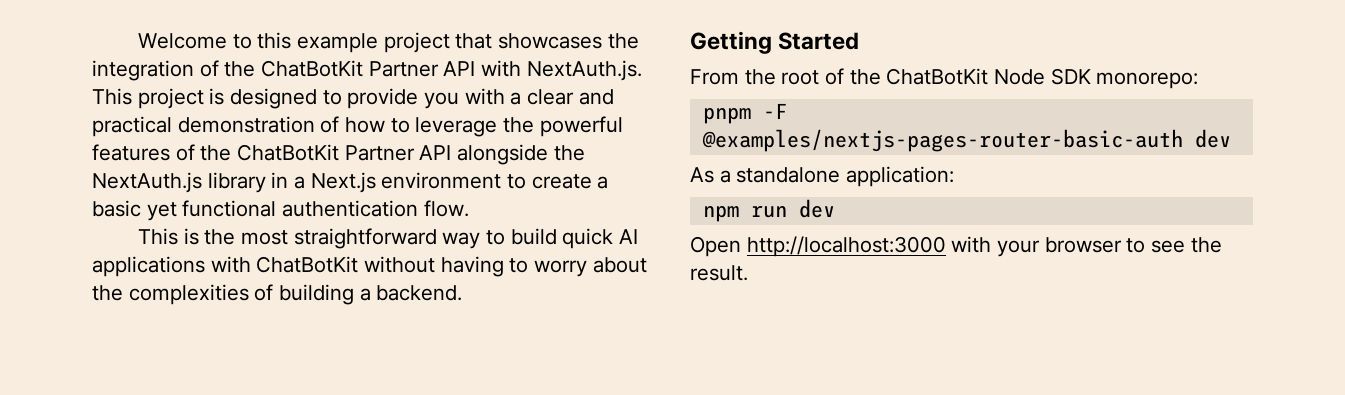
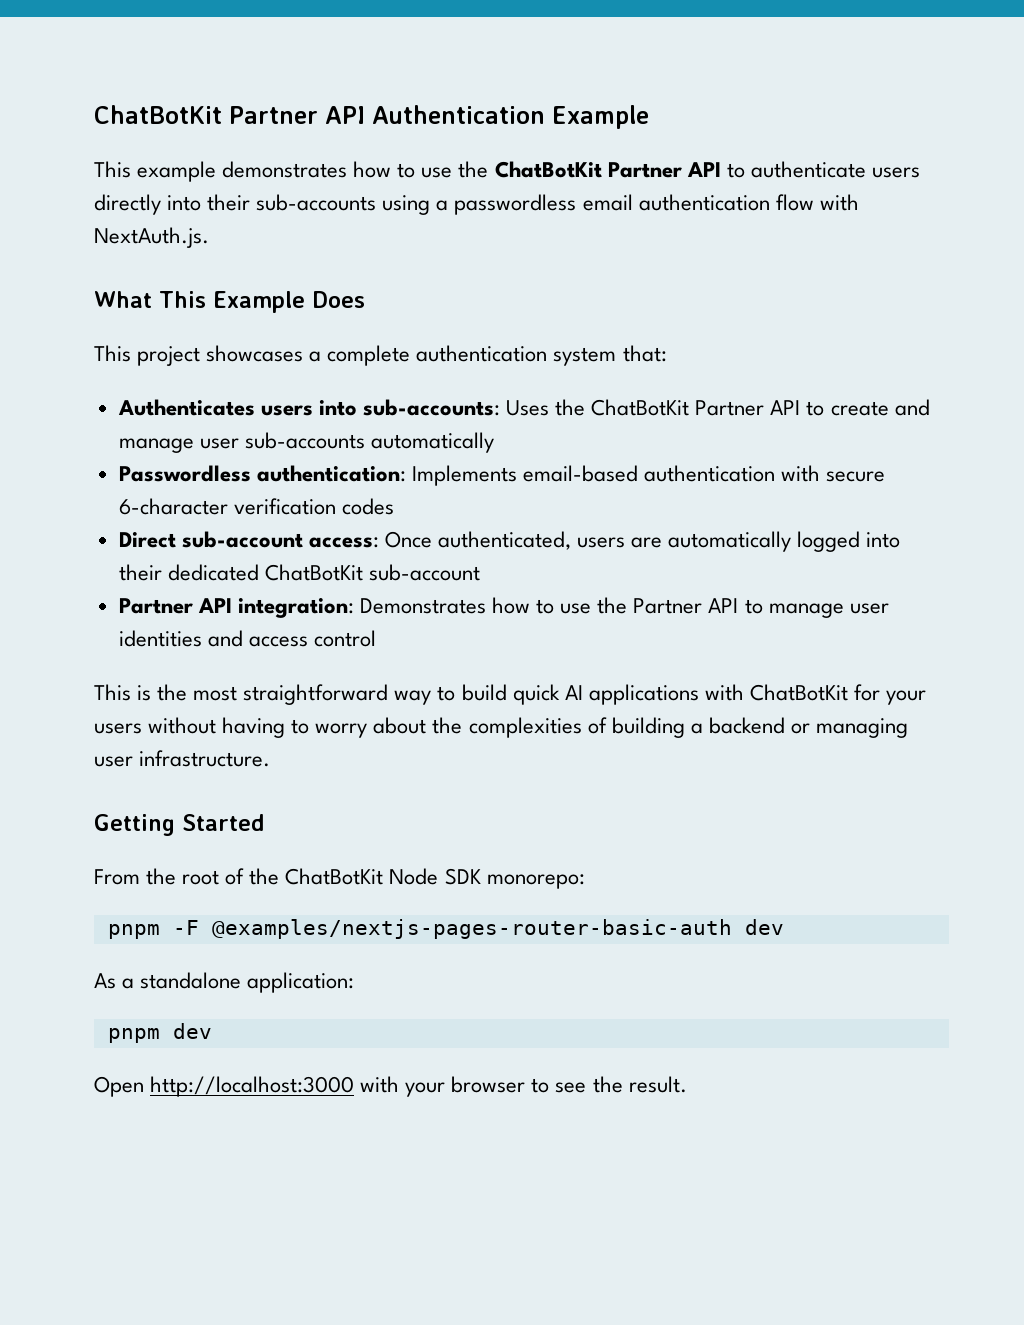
- Welcome to this example project that showcases the integration of the ChatBotKit Partner API with NextAuth.js. This project is designed to provide you with a clear and practical demonstration of how to leverage the powerful features of the ChatBotKit Partner API alongside the NextAuth.js library in a Next.js environment to create a basic yet functional authentication flow.
+ ChatBotKit Partner API Authentication Example
+ This example demonstrates how to use the ChatBotKit Partner API to authenticate users directly into their sub-accounts using a passwordless email authentication flow with NextAuth.js.
+ What This Example Does
+ This project showcases a complete authentication system that:
+ Authenticates users into sub-accounts: Uses the ChatBotKit Partner API to create and manage user sub-accounts automatically
+ Passwordless authentication: Implements email-based authentication with secure 6-character verification codes
+ Direct sub-account access: Once authenticated, users are automatically logged into their dedicated ChatBotKit sub-account
+ Partner API integration: Demonstrates how to use the Partner API to manage user identities and access control
- This is the most straightforward way to build quick AI applications with ChatBotKit without having to worry about the complexities of building a backend.
+ This is the most straightforward way to build quick AI applications with ChatBotKit for your users without having to worry about the complexities of building a backend or managing user infrastructure.
- npm run dev
+ pnpm dev

